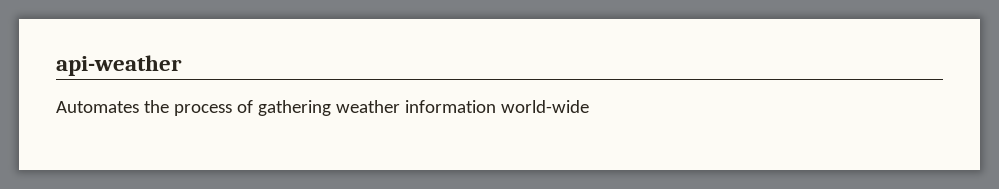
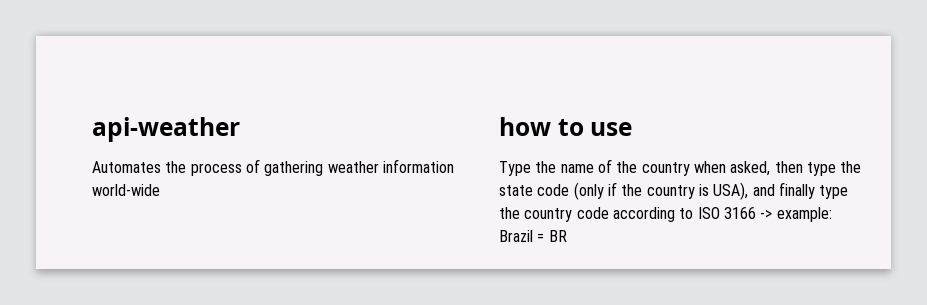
+ how to use
+ Type the name of the country when asked, then type the state code (only if the country is USA), and finally type the country code according to ISO 3166 -> example: Brazil = BR

